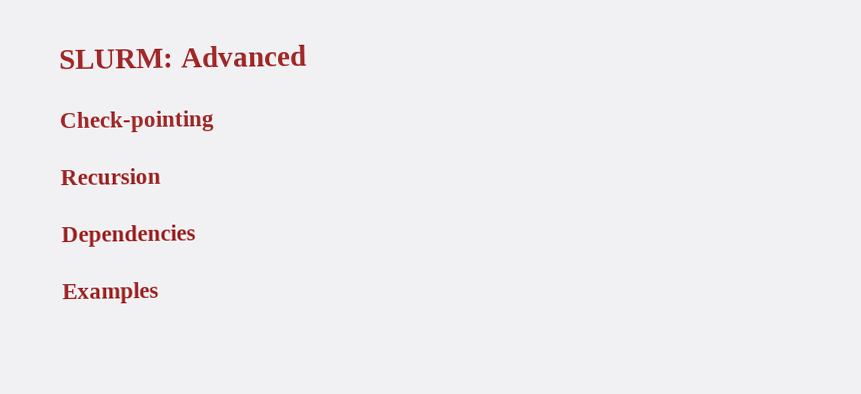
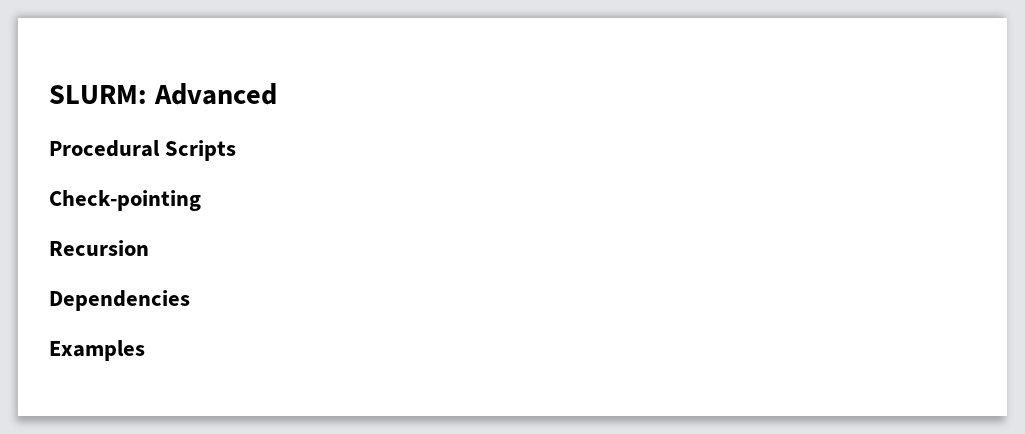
+ Procedural Scripts

